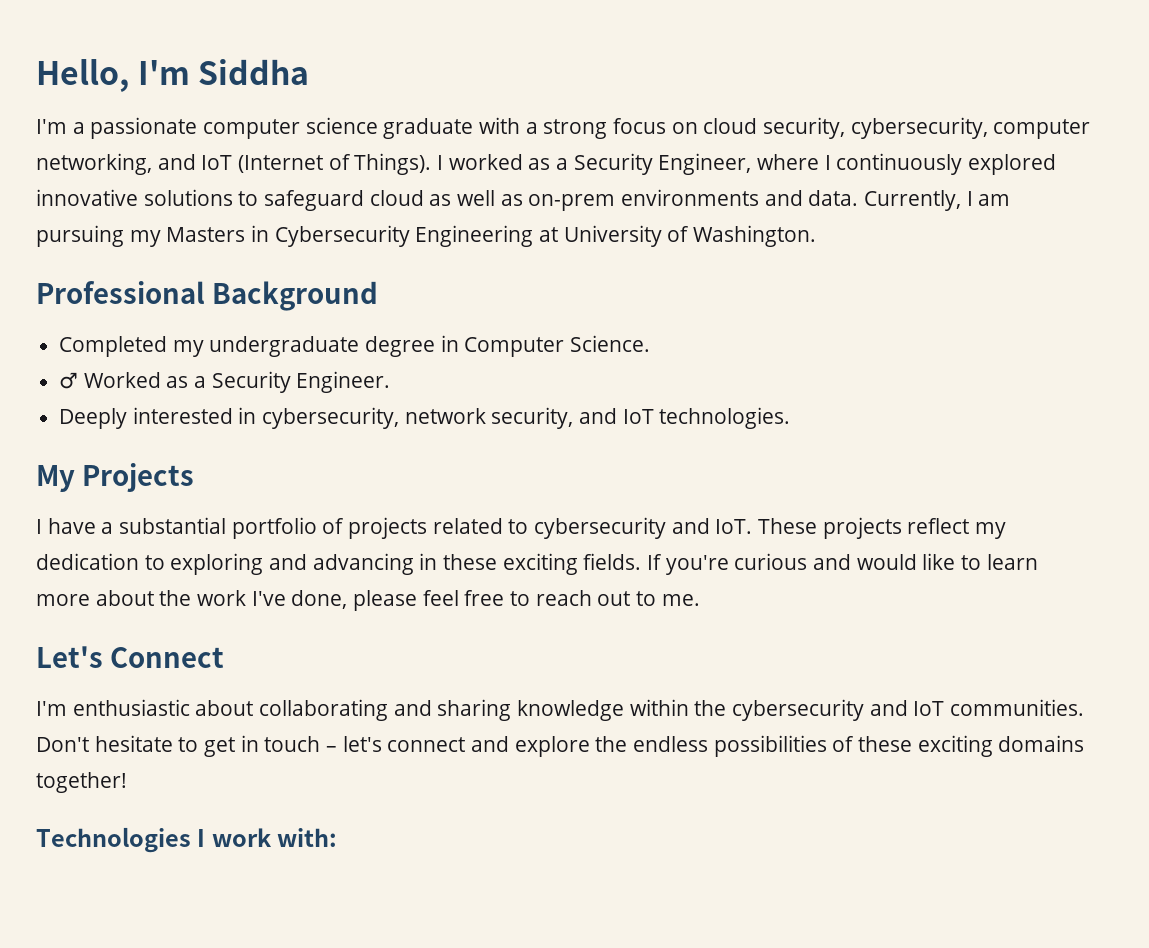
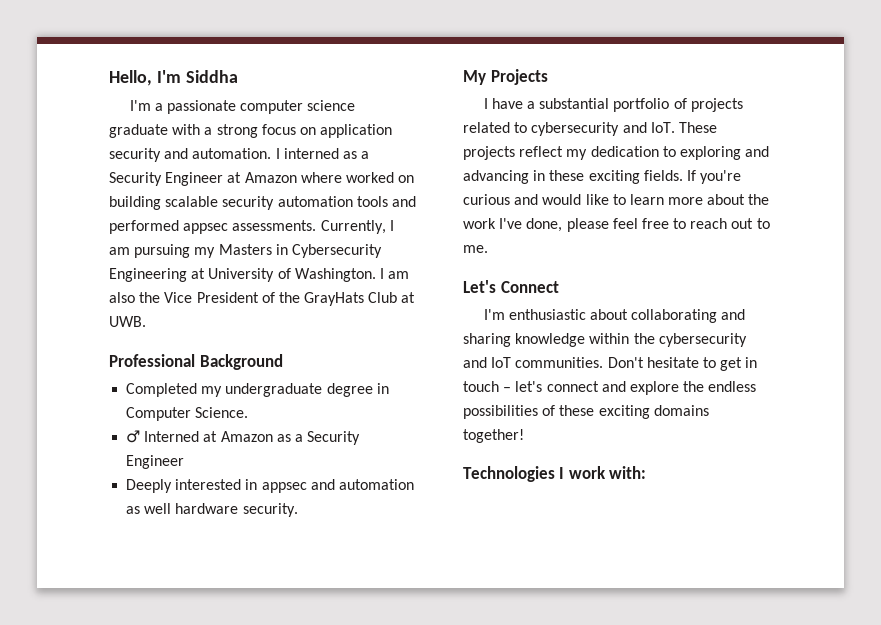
- I'm a passionate computer science graduate with a strong focus on cloud security, cybersecurity, computer networking, and IoT (Internet of Things). I worked as a Security Engineer, where I continuously explored innovative solutions to safeguard cloud as well as on-prem environments and data.
+ I'm a passionate computer science graduate with a strong focus on application security and automation. I interned as a Security Engineer at Amazon where worked on building scalable security automation tools and performed appsec assessments.
+ I am also the Vice President of the GrayHats Club at UWB.
- ♂ Worked as a Security Engineer.
+ ♂ Interned at Amazon as a Security Engineer
- Deeply interested in cybersecurity, network security, and IoT technologies.
+ Deeply interested in appsec and automation as well hardware security.

